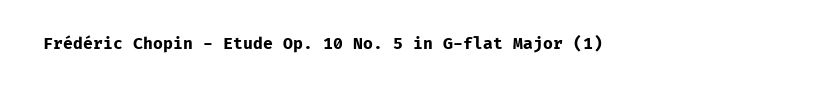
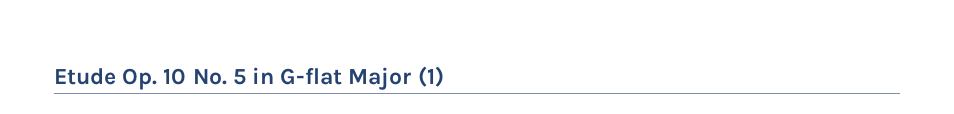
- Frédéric Chopin - Etude Op. 10 No. 5 in G-flat Major (1)
+ Etude Op. 10 No. 5 in G-flat Major (1)

